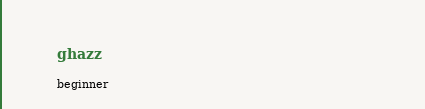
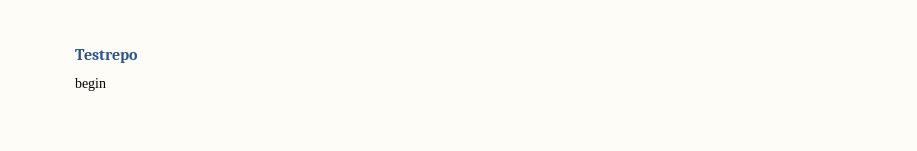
- ghazz
- beginner
+ Testrepo
+ begin

